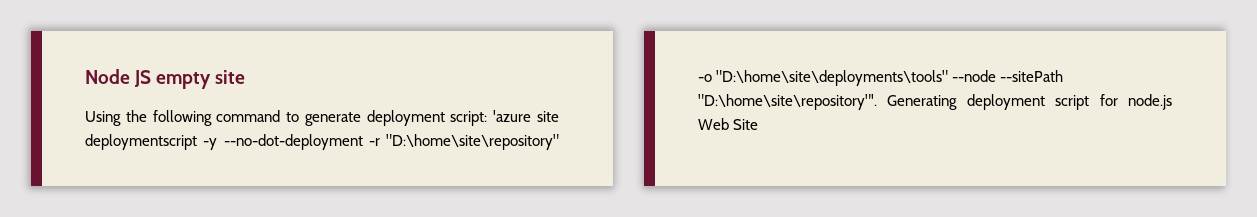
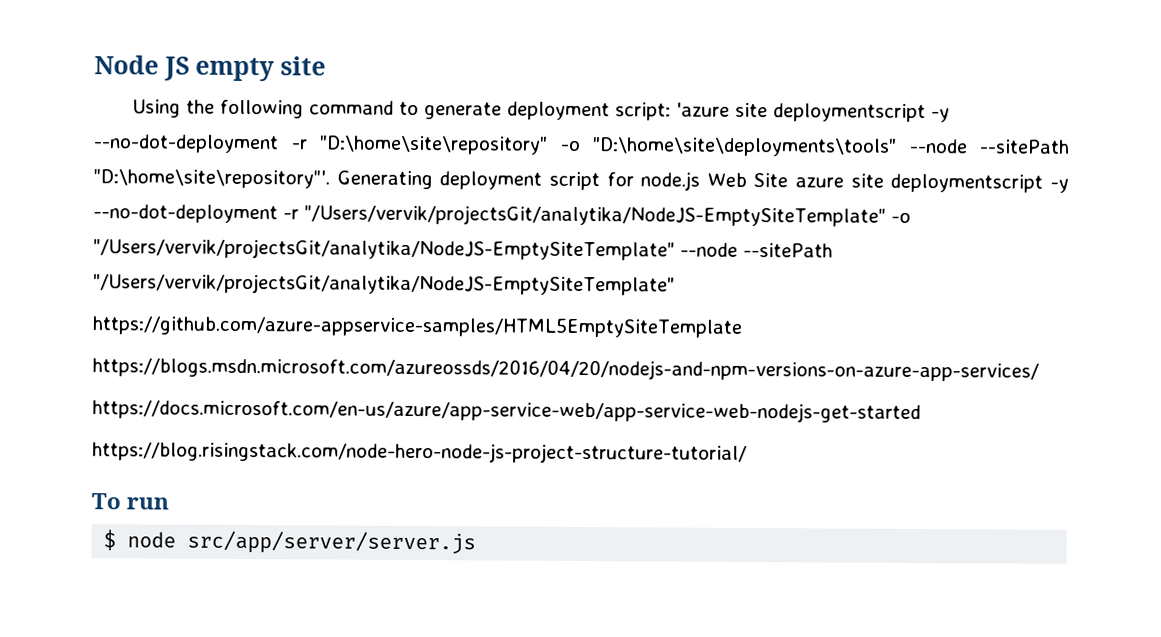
- Generating deployment script for node.js Web Site
+ Generating deployment script for node.js Web Site azure site deploymentscript -y --no-dot-deployment -r "/Users/vervik/projectsGit/analytika/NodeJS-EmptySiteTemplate" -o "/Users/vervik/projectsGit/analytika/NodeJS-EmptySiteTemplate" --node --sitePath "/Users/vervik/projectsGit/analytika/NodeJS-EmptySiteTemplate"
+ https://github.com/azure-appservice-samples/HTML5EmptySiteTemplate
+ https://blogs.msdn.microsoft.com/azureossds/2016/04/20/nodejs-and-npm-versions-on-azure-app-services/
+ https://docs.microsoft.com/en-us/azure/app-service-web/app-service-web-nodejs-get-started
+ https://blog.risingstack.com/node-hero-node-js-project-structure-tutorial/
+ To run
+ $ node src/app/server/server.js

